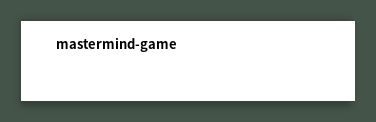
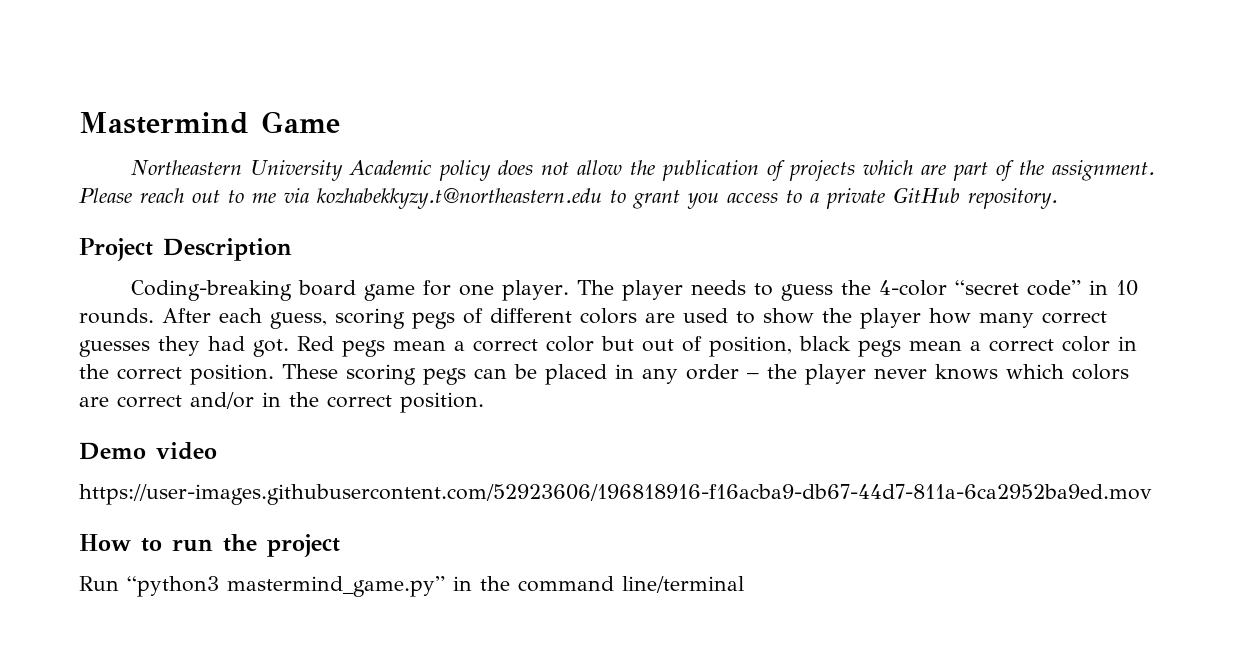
- mastermind-game
+ Mastermind Game
+ Northeastern University Academic policy does not allow the publication of projects which are part of the assignment. Please reach out to me via kozhabekkyzy.t@northeastern.edu to grant you access to a private GitHub repository.
+ Project Description
+ Coding-breaking board game for one player. The player needs to guess the 4-color “secret code” in 10 rounds. After each guess, scoring pegs of different colors are used to show the player how many correct guesses they had got. Red pegs mean a correct color but out of position, black pegs mean a correct color in the correct position. These scoring pegs can be placed in any order – the player never knows which colors are correct and/or in the correct position.
+ Demo video
+ https://user-images.githubusercontent.com/52923606/196818916-f16acba9-db67-44d7-811a-6ca2952ba9ed.mov
+ How to run the project
+ Run “python3 mastermind_game.py” in the command line/terminal

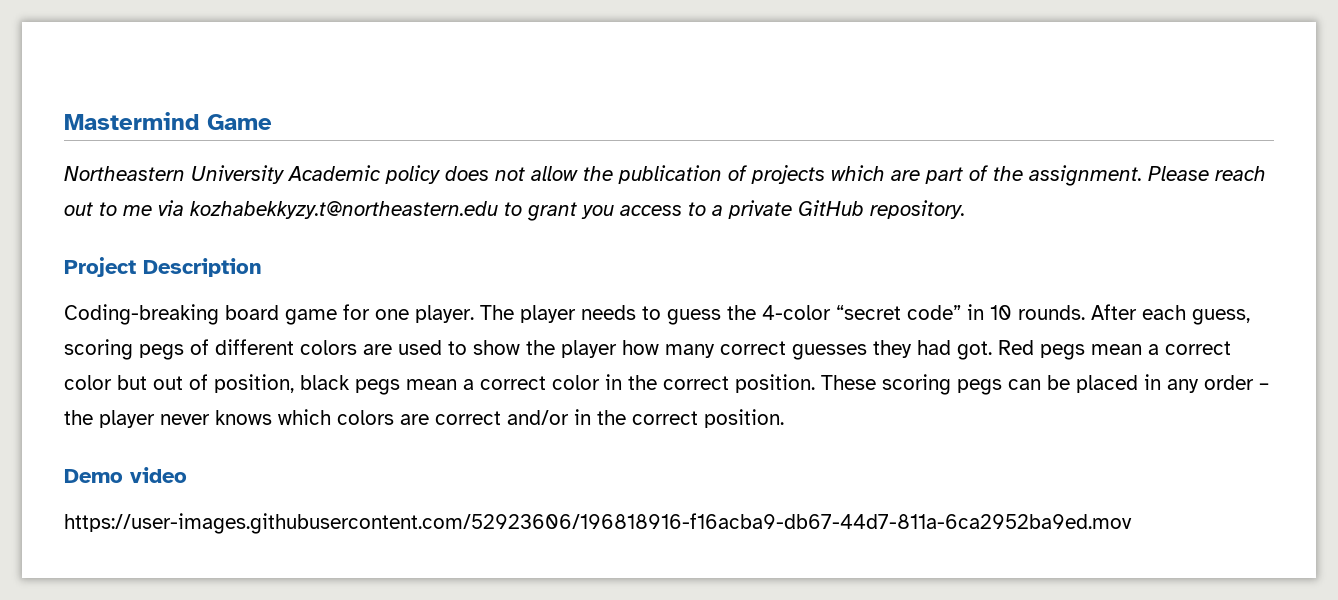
- How to run the project
- Run “python3 mastermind_game.py” in the command line/terminal

